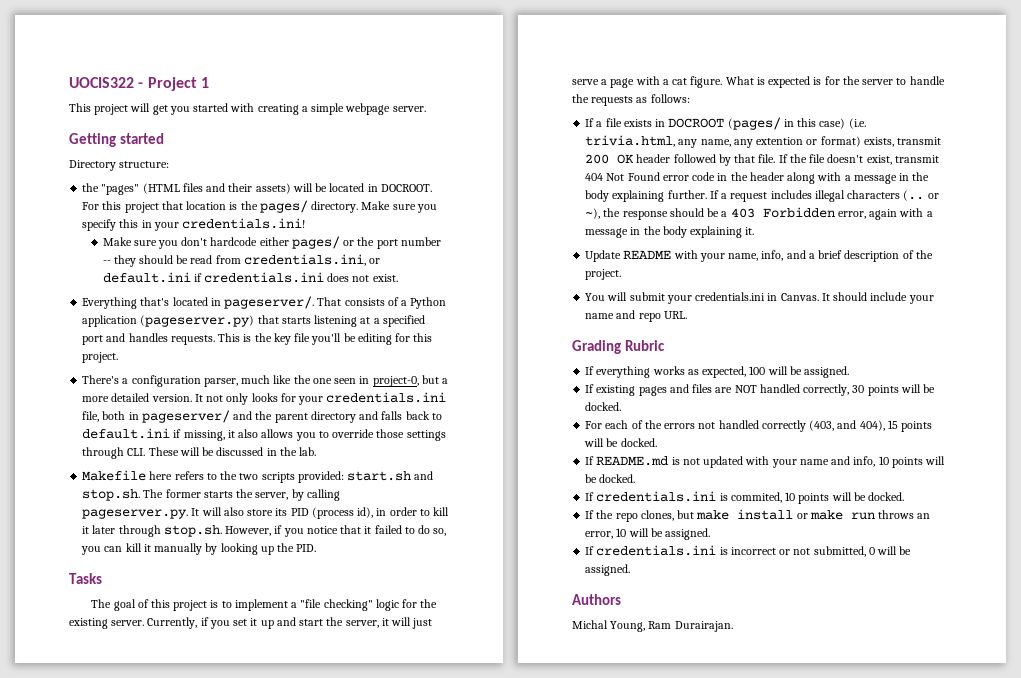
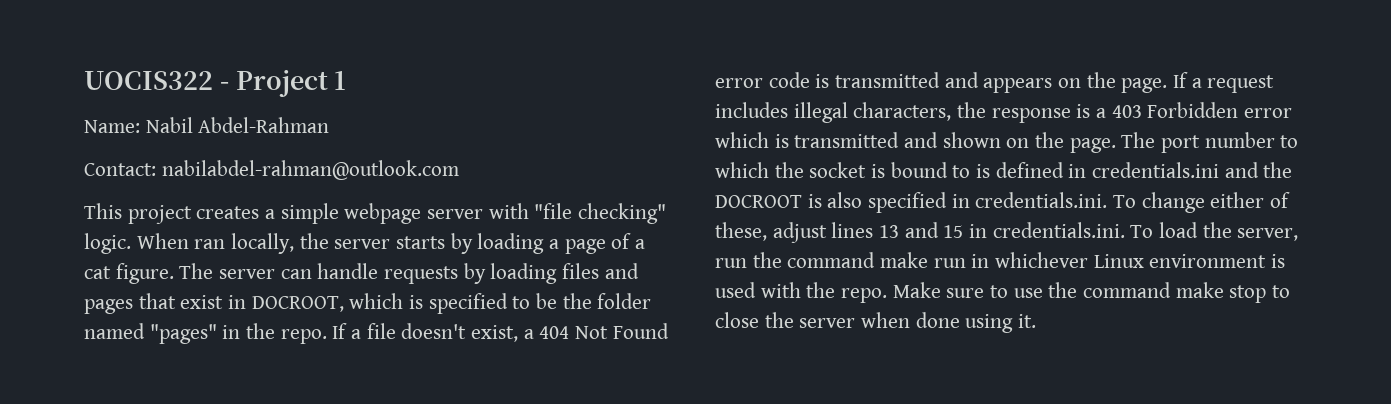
- This project will get you started with creating a simple webpage server.
- Getting started
- Directory structure:
- the "pages" (HTML files and their assets) will be located in DOCROOT. For this project that location is the pages/ directory. Make sure you specify this in your credentials.ini!
- Make sure you don't hardcode either pages/ or the port number -- they should be read from credentials.ini, or default.ini if credentials.ini does not exist.
- Everything that's located in pageserver/. That consists of a Python application (pageserver.py) that starts listening at a specified port and handles requests. This is the key file you'll be editing for this project.
- There's a configuration parser, much like the one seen in project-0, but a more detailed version. It not only looks for your credentials.ini file, both in pageserver/ and the parent directory and falls back to default.ini if missing, it also allows you to override those settings through CLI. These will be discussed in the lab.
- Makefile here refers to the two scripts provided: start.sh and stop.sh. The former starts the server, by calling pageserver.py. It will also store its PID (process id), in order to kill it later through stop.sh. However, if you notice that it failed to do so, you can kill it manually by looking up the PID.
- Tasks
- The goal of this project is to implement a "file checking" logic for the existing server. Currently, if you set it up and start the server, it will just serve a page with a cat figure.
+ Name: Nabil Abdel-Rahman
+ Contact: nabilabdel-rahman@outlook.com
+ This project creates a simple webpage server with "file checking" logic. When ran locally, the server starts by loading a page of a cat figure.
- What is expected is for the server to handle the requests as follows:
- If a file exists in DOCROOT (pages/ in this case) (i.e. trivia.html, any name, any extention or format) exists, transmit 200 OK header followed by that file. If the file doesn't exist, transmit 404 Not Found error code in the header along with a message in the body explaining further.
+ The server can handle requests by loading files and pages that exist in DOCROOT, which is specified to be the folder named "pages" in the repo. If a file doesn't exist, a 404 Not Found error code is transmitted and appears on the page.
- If a request includes illegal characters (.. or ~), the response should be a 403 Forbidden error, again with a message in the body explaining it.
- Update README with your name, info, and a brief description of the project.
- You will submit your credentials.ini in Canvas. It should include your name and repo URL.
- Grading Rubric
- If everything works as expected, 100 will be assigned.
- If existing pages and files are NOT handled correctly, 30 points will be docked.
- For each of the errors not handled correctly (403, and 404), 15 points will be docked.
- If README.md is not updated with your name and info, 10 points will be docked.
- If credentials.ini is commited, 10 points will be docked.
- If the repo clones, but make install or make run throws an error, 10 will be assigned.
- If credentials.ini is incorrect or not submitted, 0 will be assigned.
- Authors
- Michal Young, Ram Durairajan.
+ If a request includes illegal characters, the response is a 403 Forbidden error which is transmitted and shown on the page. The port number to which the socket is bound to is defined in credentials.ini and the DOCROOT is also specified in credentials.ini. To change either of these, adjust lines 13 and 15 in credentials.ini. To load the server, run the command make run in whichever Linux environment is used with the repo. Make sure to use the command make stop to close the server when done using it.

